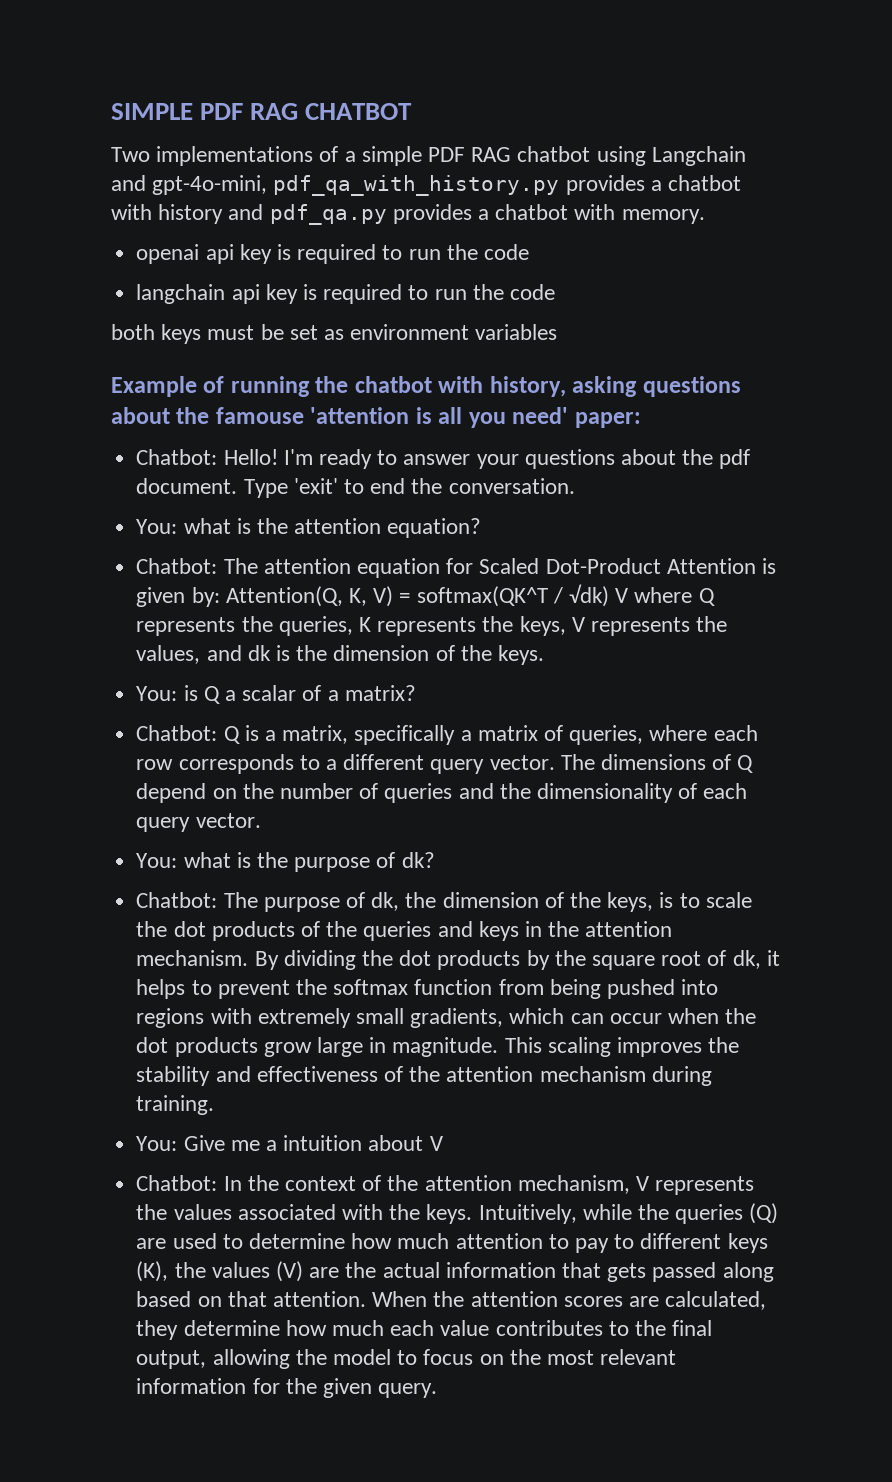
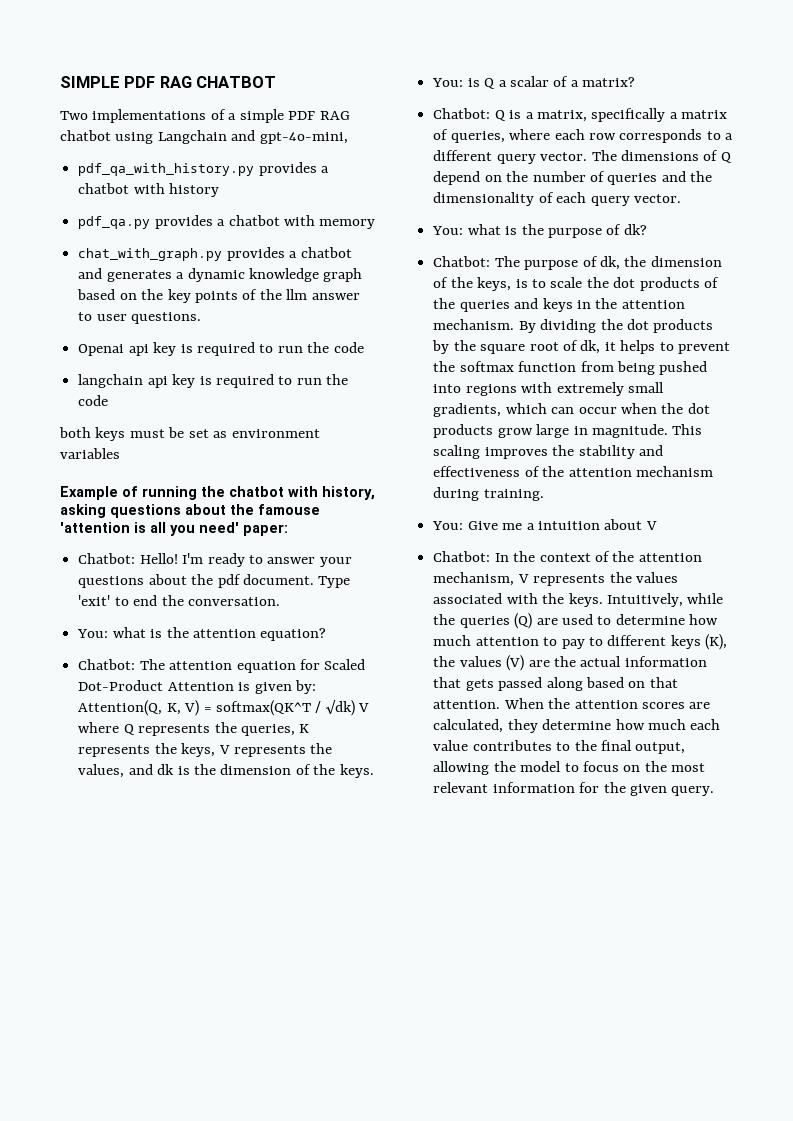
- Two implementations of a simple PDF RAG chatbot using Langchain and gpt-4o-mini, pdf_qa_with_history.py provides a chatbot with history and pdf_qa.py provides a chatbot with memory.
- openai api key is required to run the code
+ Two implementations of a simple PDF RAG chatbot using Langchain and gpt-4o-mini,
+ pdf_qa_with_history.py provides a chatbot with history
+ pdf_qa.py provides a chatbot with memory
+ chat_with_graph.py provides a chatbot and generates a dynamic knowledge graph based on the key points of the llm answer to user questions.
+ Openai api key is required to run the code

